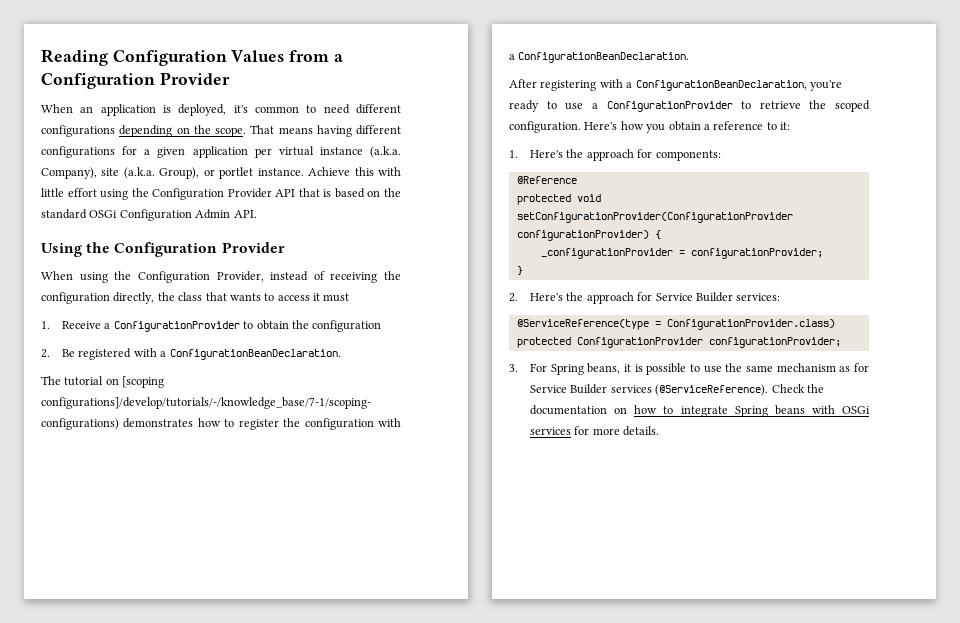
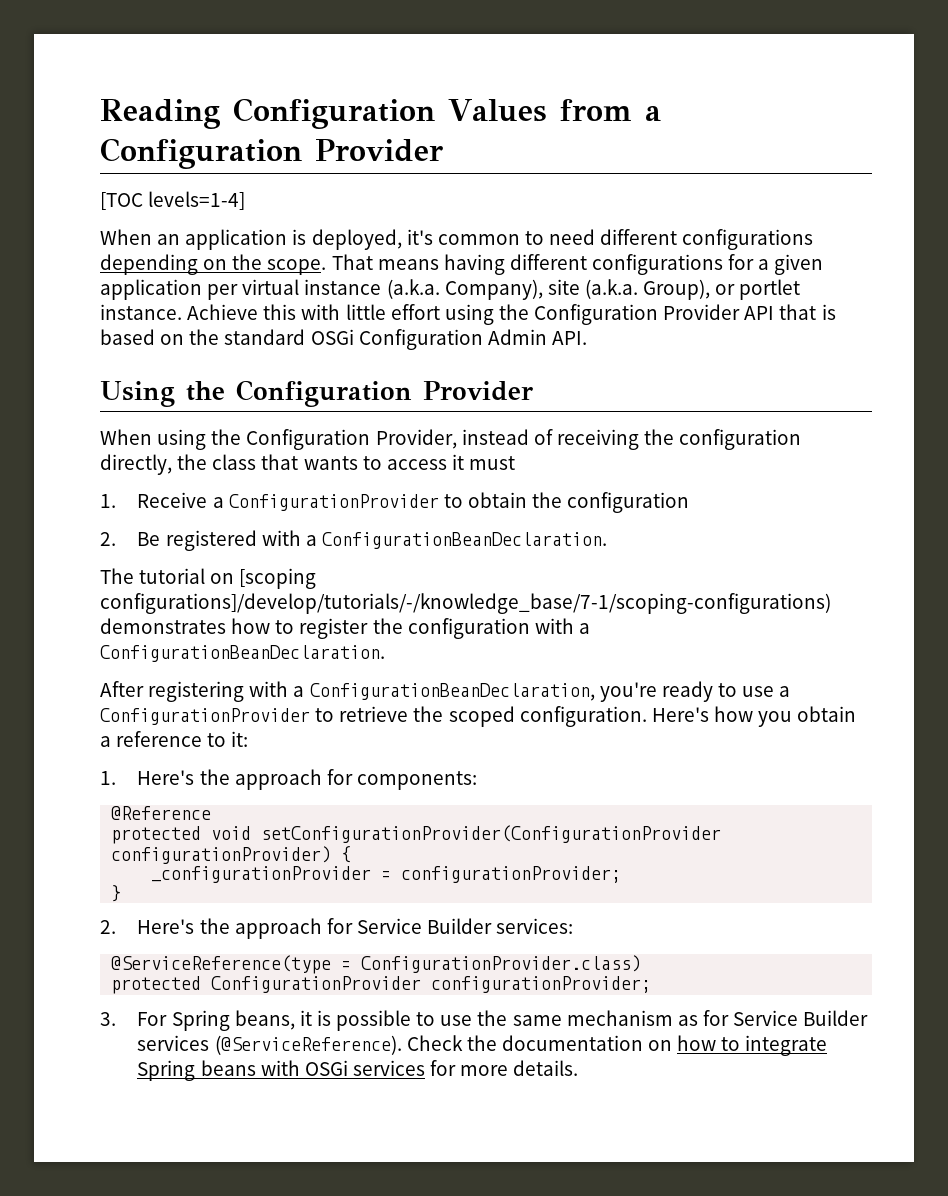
+ [TOC levels=1-4]

